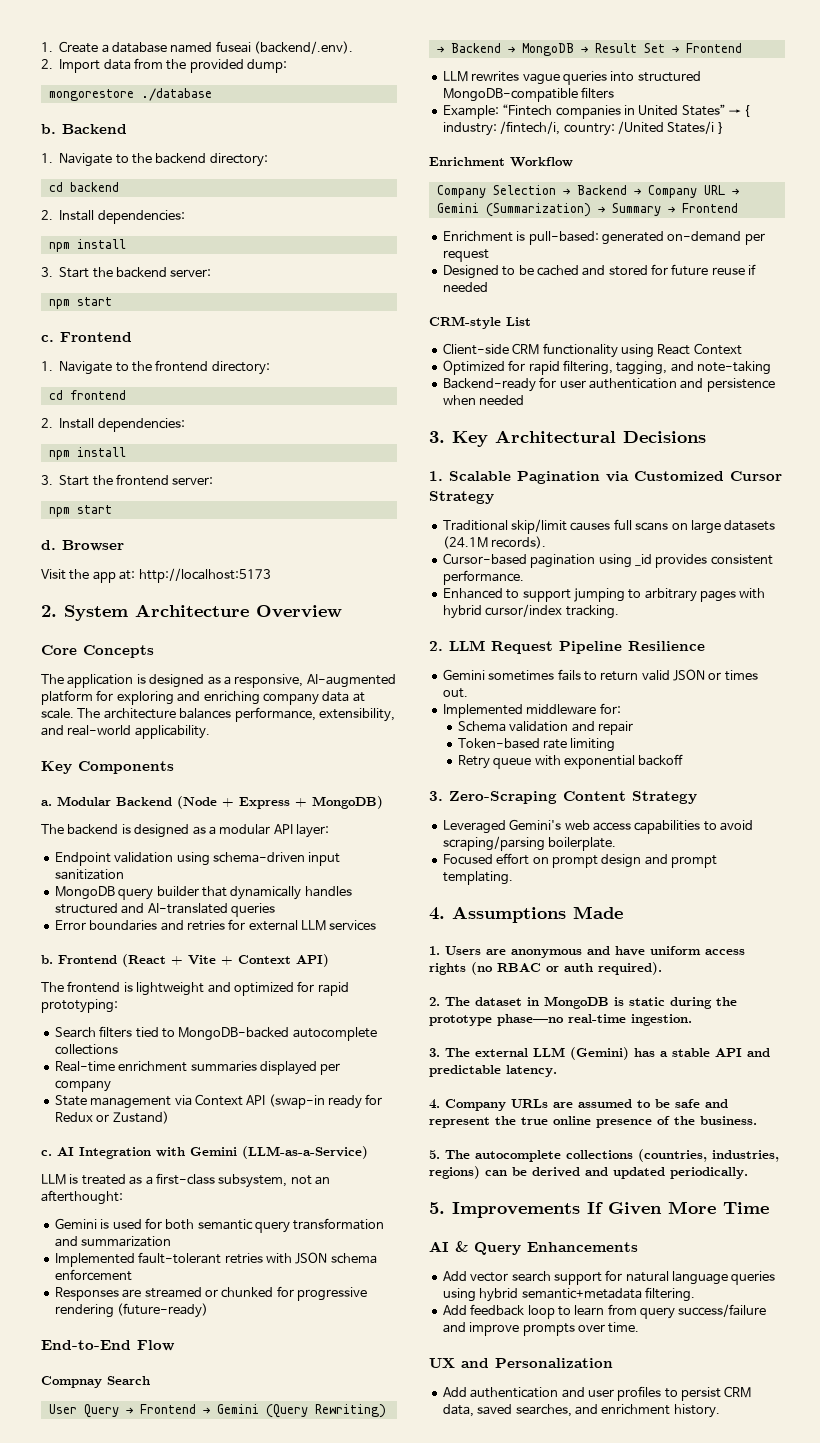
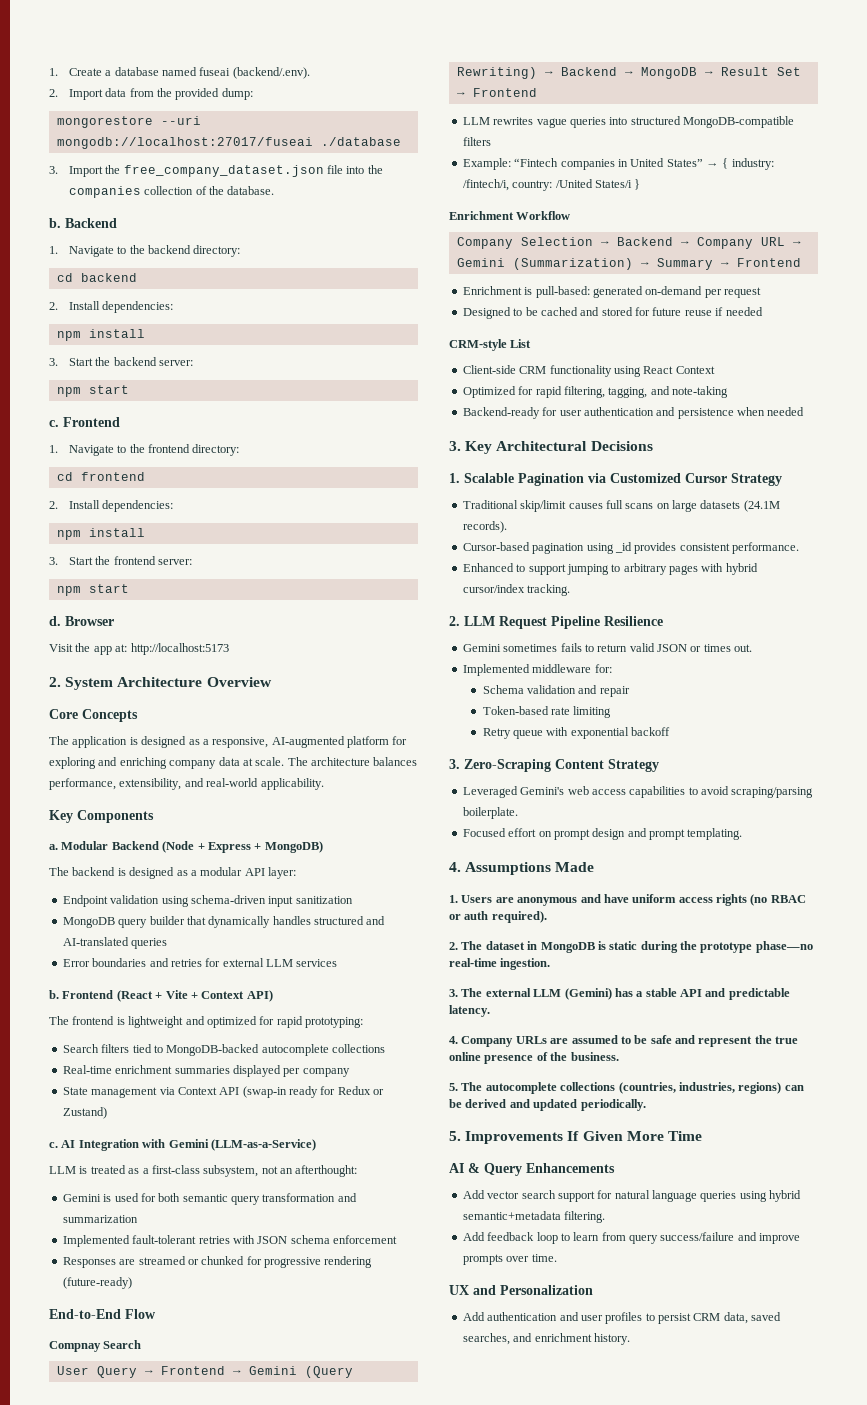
- mongorestore ./database
+ mongorestore --uri mongodb://localhost:27017/fuseai ./database
+ 3. Import the free_company_dataset.json file into the companies collection of the database.

